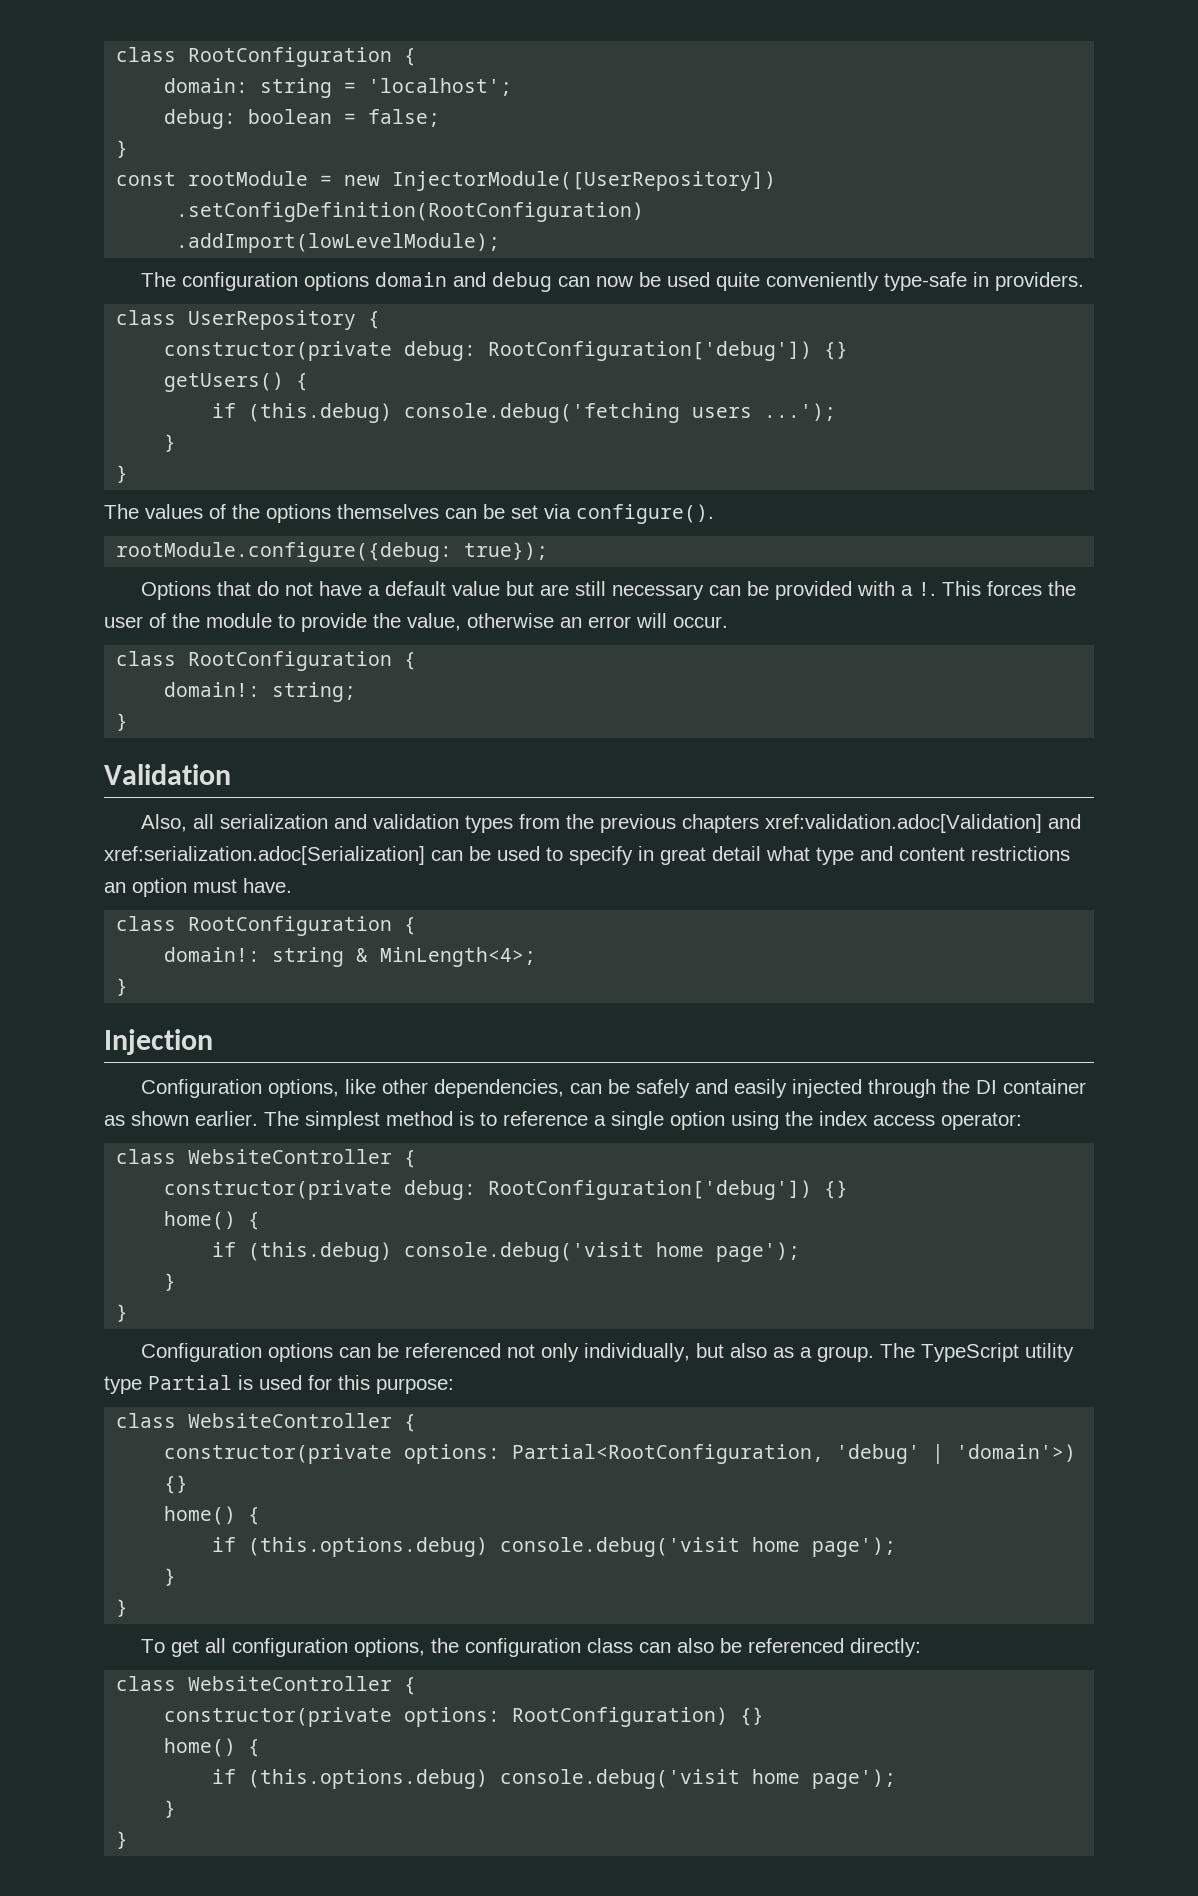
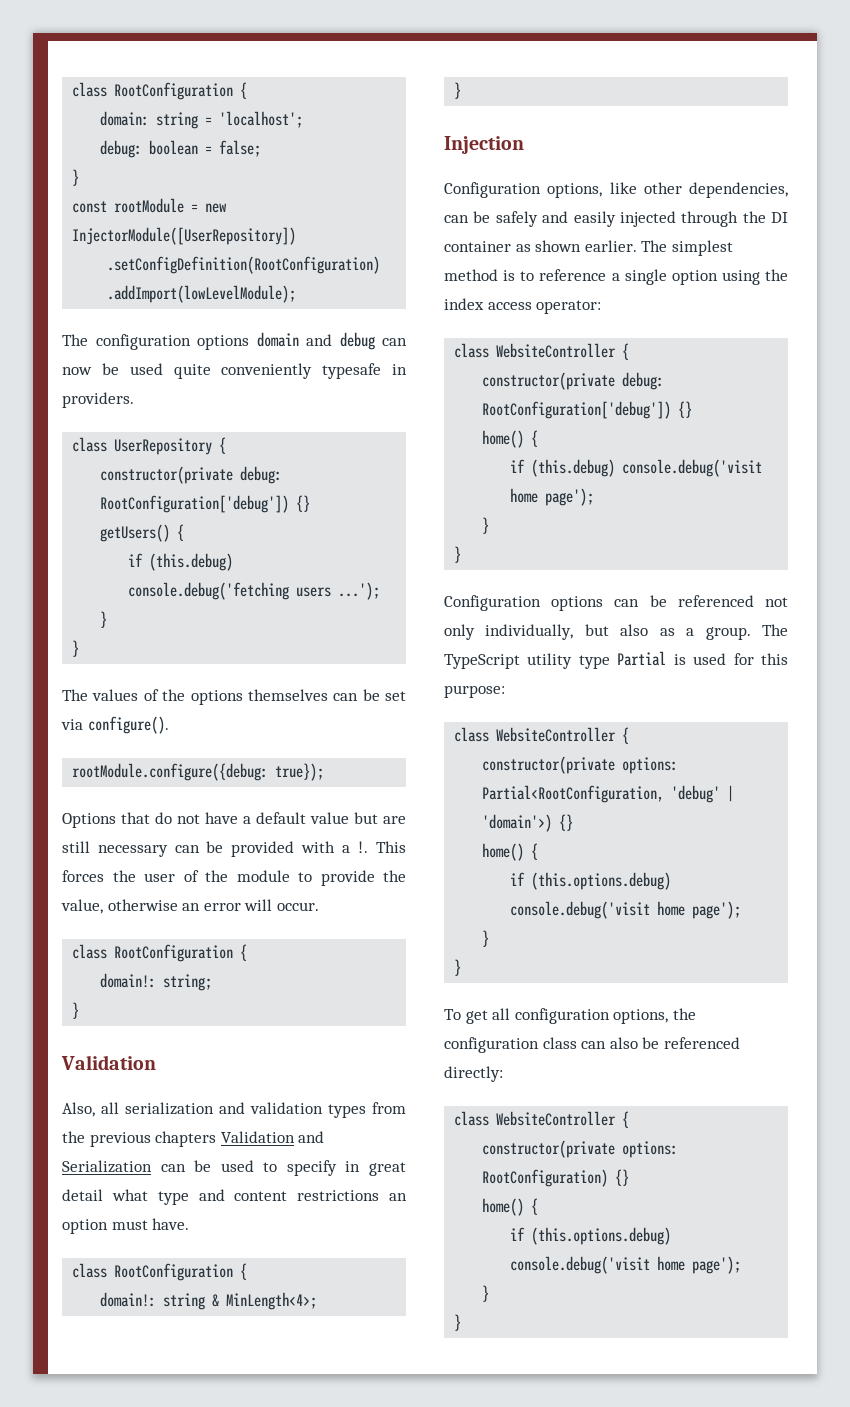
- The configuration options domain and debug can now be used quite conveniently type-safe in providers.
+ The configuration options domain and debug can now be used quite conveniently typesafe in providers.
- Also, all serialization and validation types from the previous chapters xref:validation.adoc[Validation] and xref:serialization.adoc[Serialization] can be used to specify in great detail what type and content restrictions an option must have.
+ Also, all serialization and validation types from the previous chapters Validation and Serialization can be used to specify in great detail what type and content restrictions an option must have.

